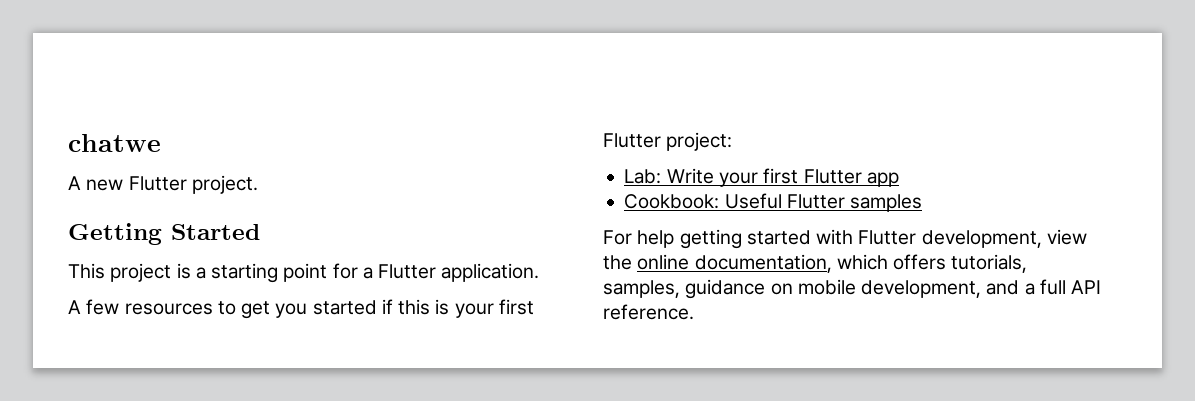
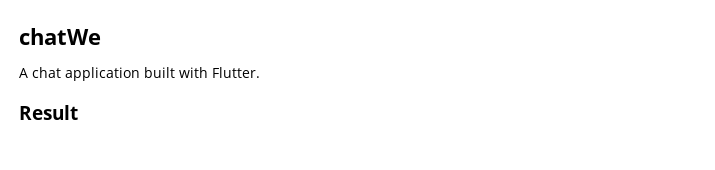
- chatwe
- A new Flutter project.
- Getting Started
- This project is a starting point for a Flutter application.
- A few resources to get you started if this is your first Flutter project:
- Lab: Write your first Flutter app
- Cookbook: Useful Flutter samples
- For help getting started with Flutter development, view the online documentation, which offers tutorials, samples, guidance on mobile development, and a full API reference.
+ chatWe
+ A chat application built with Flutter.
+ Result

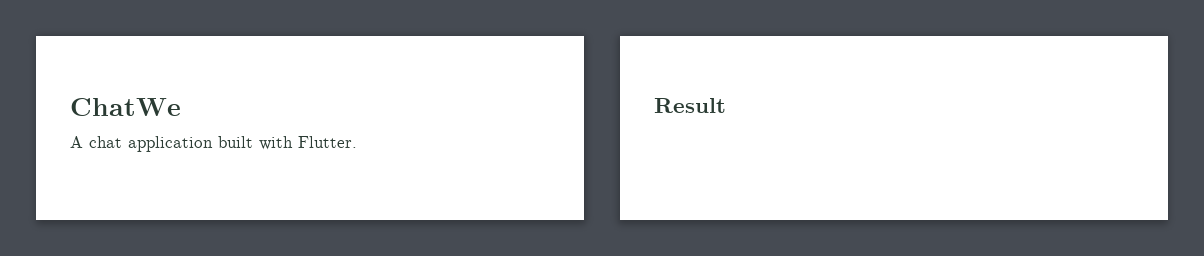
- chatWe
+ ChatWe

